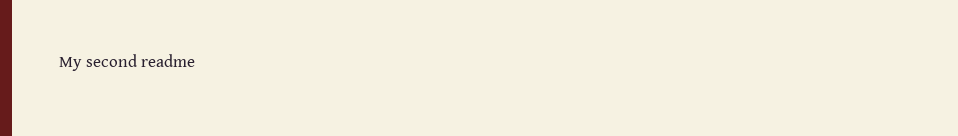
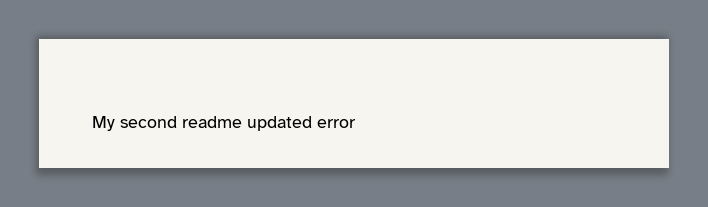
- My second readme
+ My second readme updated error

